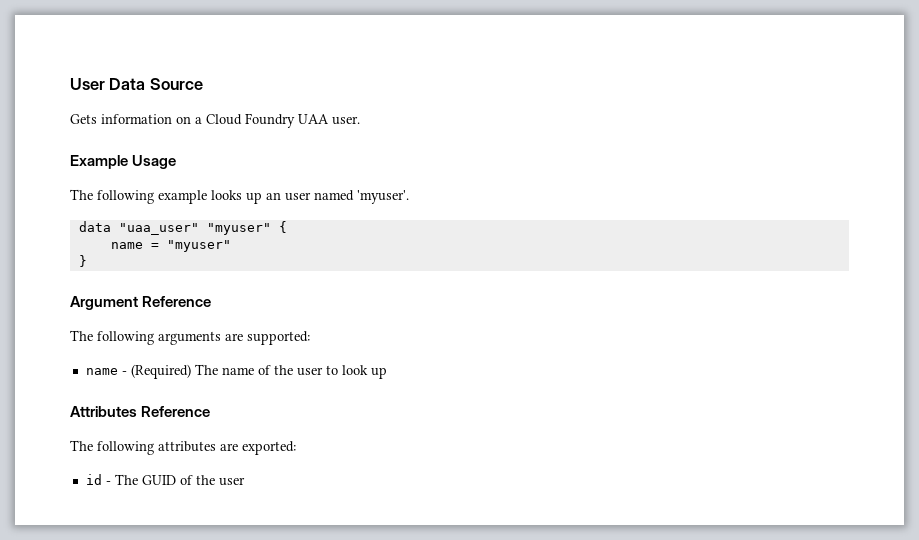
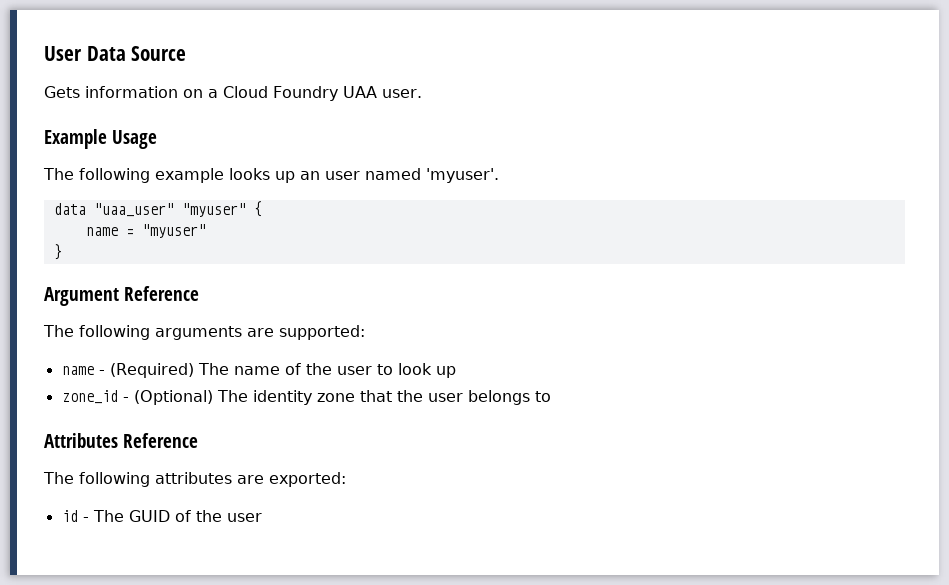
+ zone_id - (Optional) The identity zone that the user belongs to

